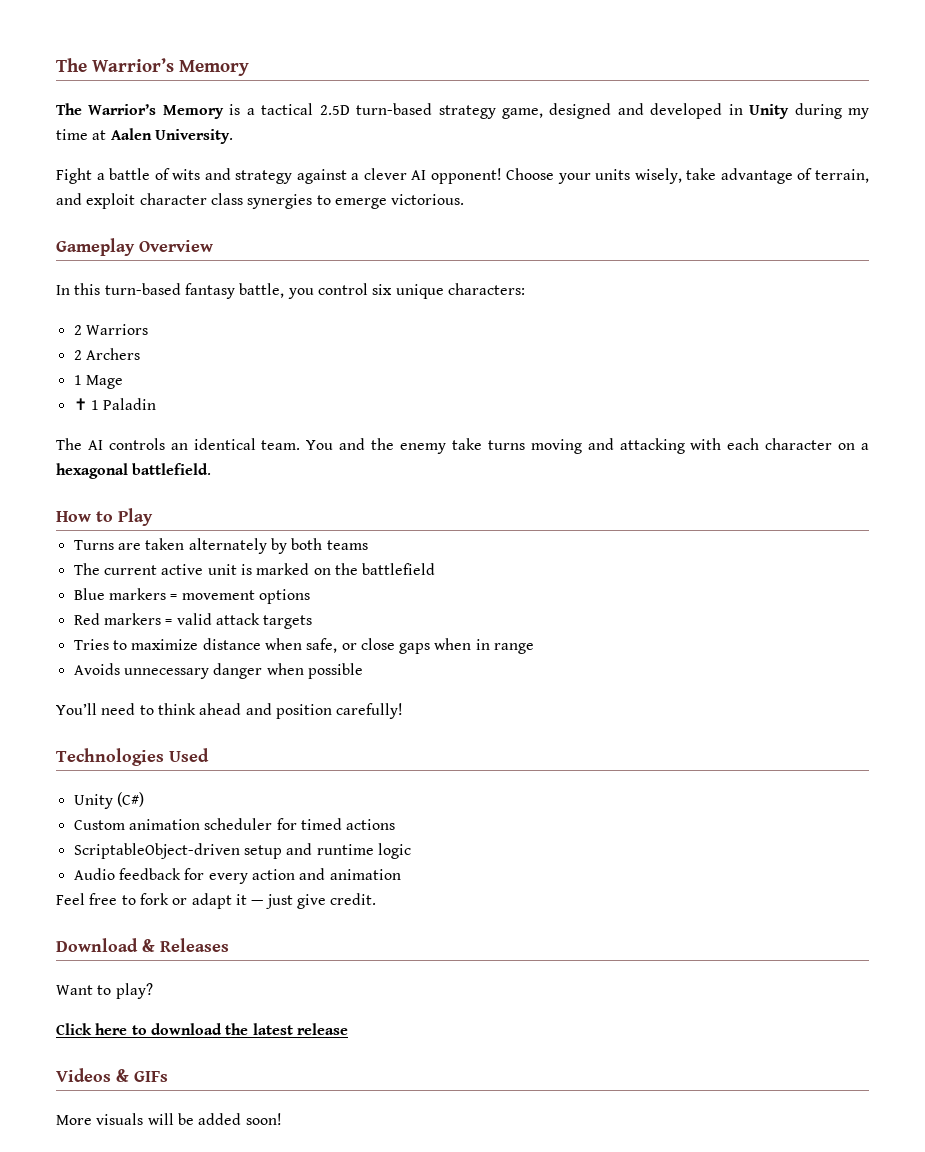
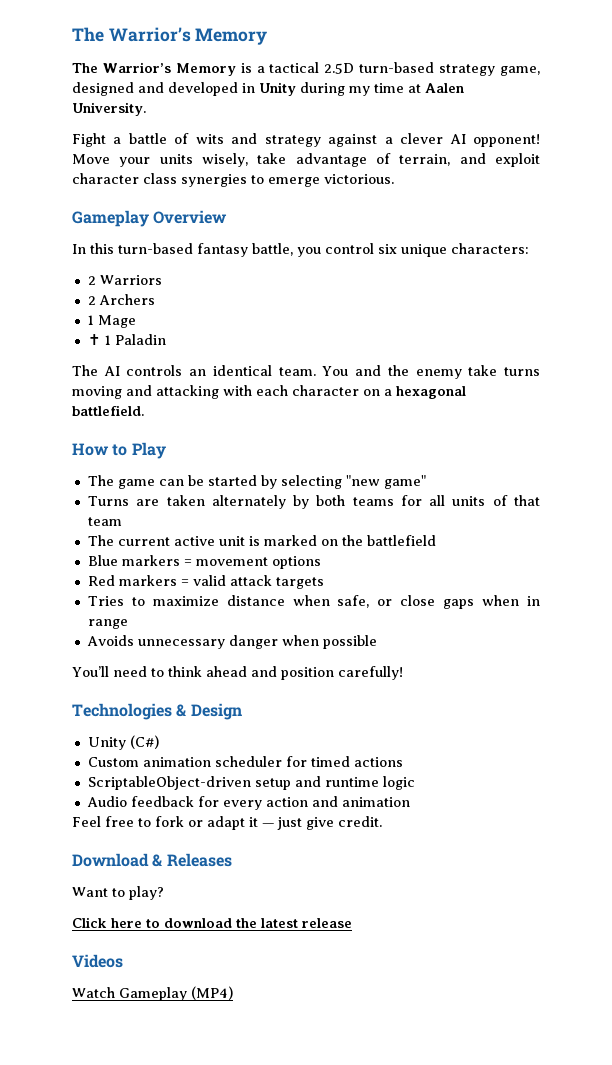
- Choose your units wisely, take advantage of terrain, and exploit character class synergies to emerge victorious.
+ Move your units wisely, take advantage of terrain, and exploit character class synergies to emerge victorious.
+ The game can be started by selecting "new game"
- Turns are taken alternately by both teams
+ Turns are taken alternately by both teams for all units of that team
- Technologies Used
+ Technologies & Design
- Videos & GIFs
- More visuals will be added soon!
+ Videos
+ Watch Gameplay (MP4)

